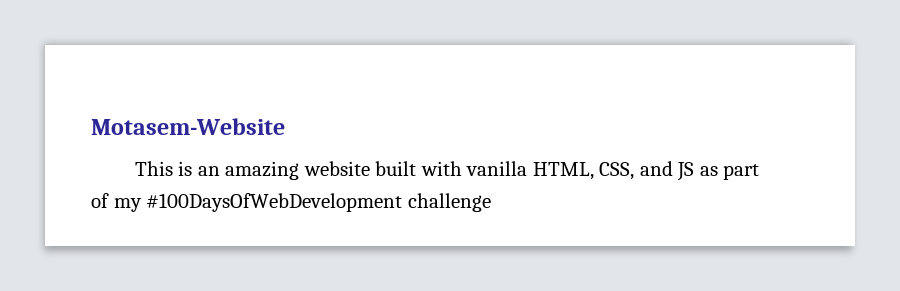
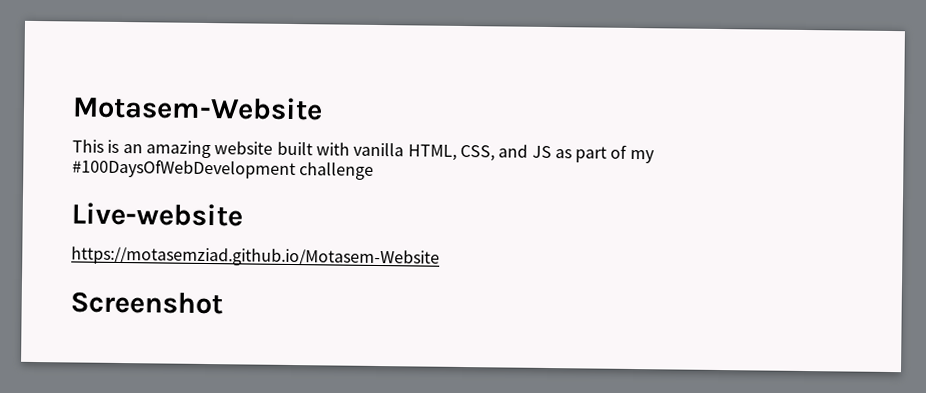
+ Live-website
+ https://motasemziad.github.io/Motasem-Website
+ Screenshot

